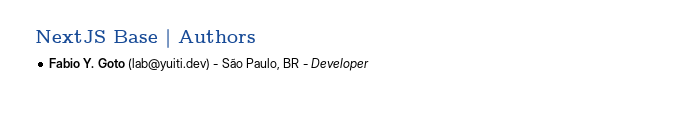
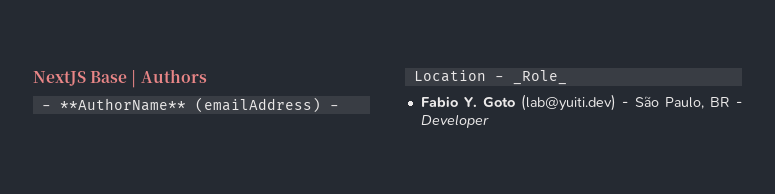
+ - **AuthorName** (emailAddress) - Location - _Role_

